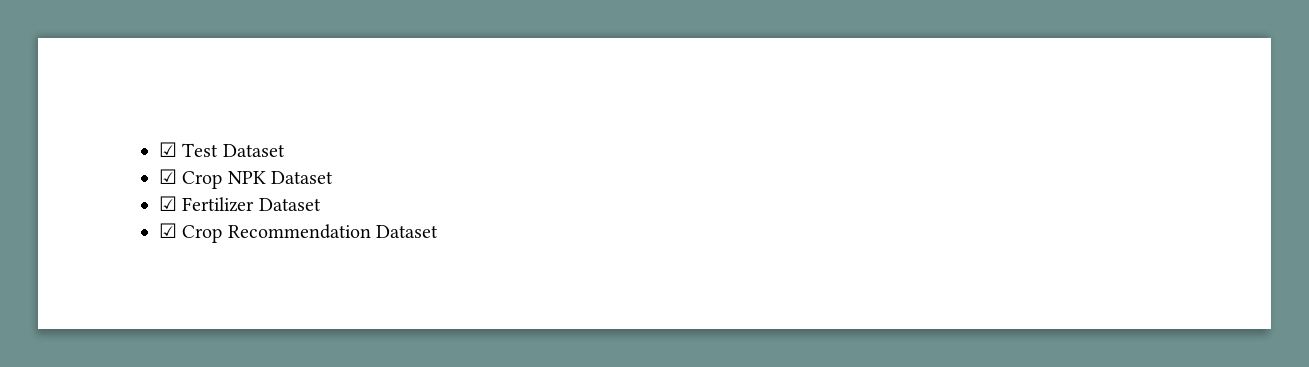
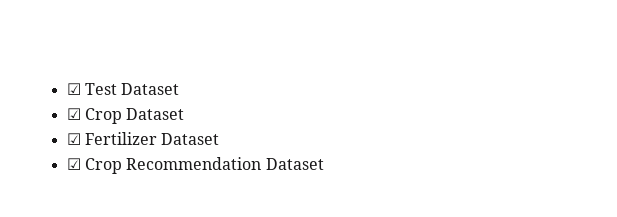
- ☑ Crop NPK Dataset
+ ☑ Crop Dataset

